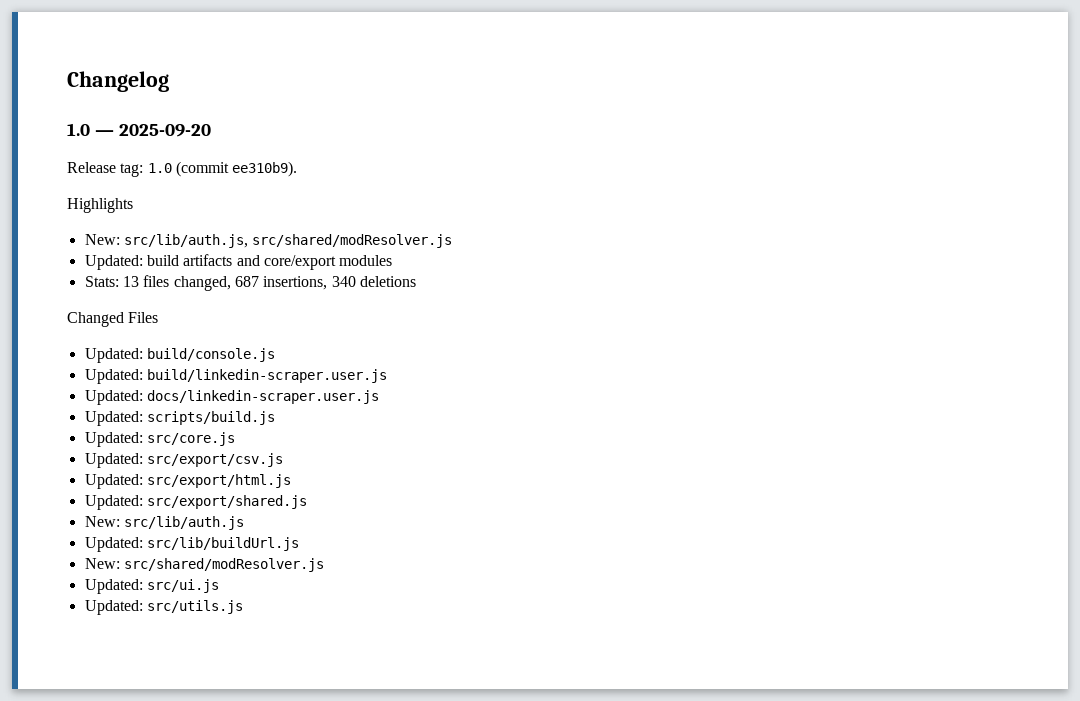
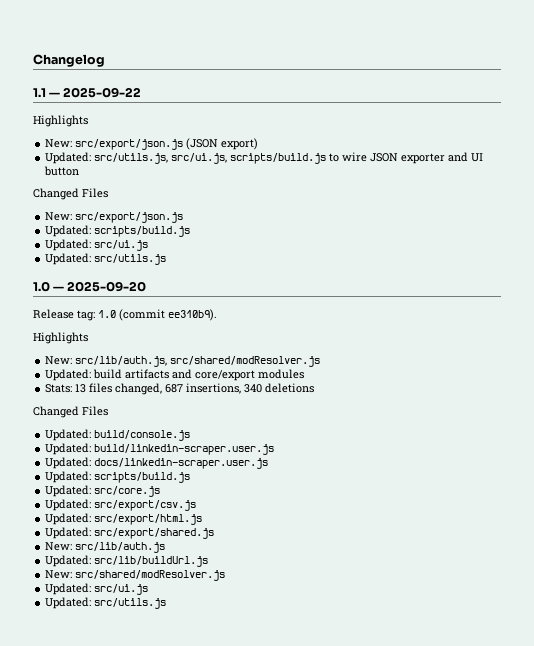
+ 1.1 — 2025-09-22
+ Highlights
+ New: src/export/json.js (JSON export)
+ Updated: src/utils.js, src/ui.js, scripts/build.js to wire JSON exporter and UI button
+ Changed Files
+ New: src/export/json.js
+ Updated: scripts/build.js
+ Updated: src/ui.js
+ Updated: src/utils.js

